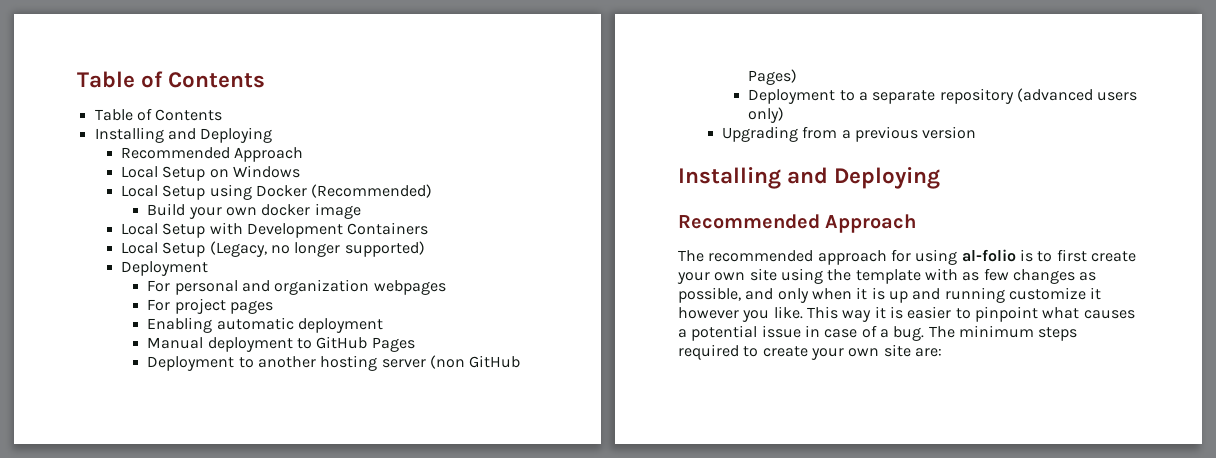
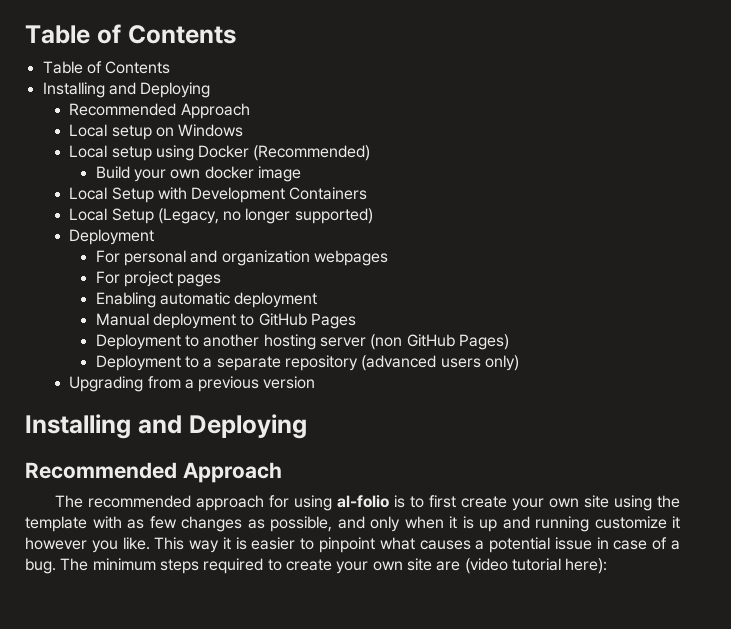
- Local Setup on Windows
+ Local setup on Windows
- Local Setup using Docker (Recommended)
+ Local setup using Docker (Recommended)
- The minimum steps required to create your own site are:
+ The minimum steps required to create your own site are (video tutorial here):

